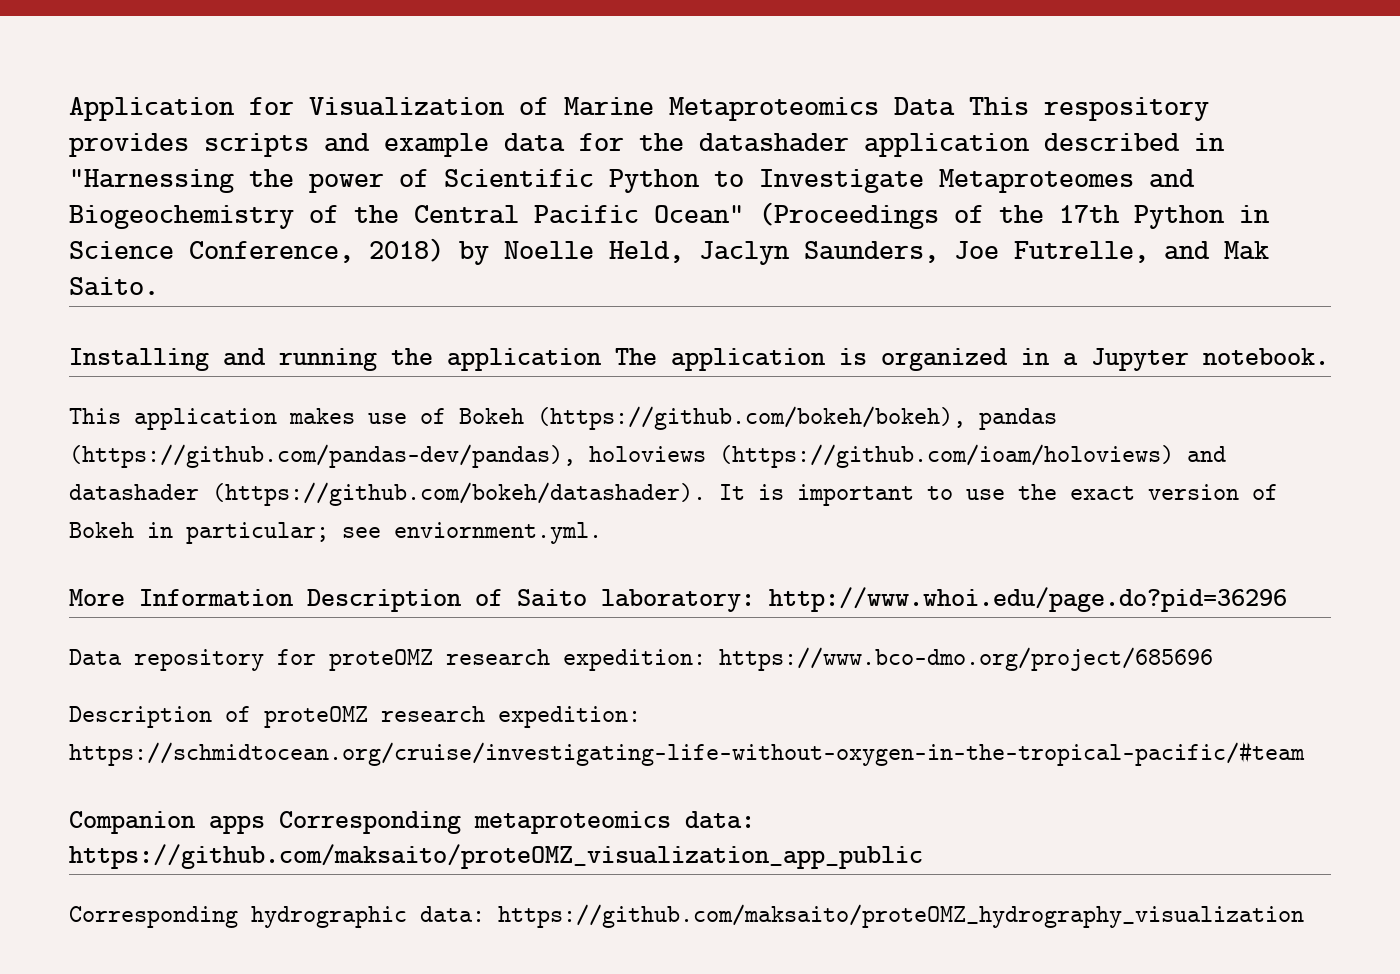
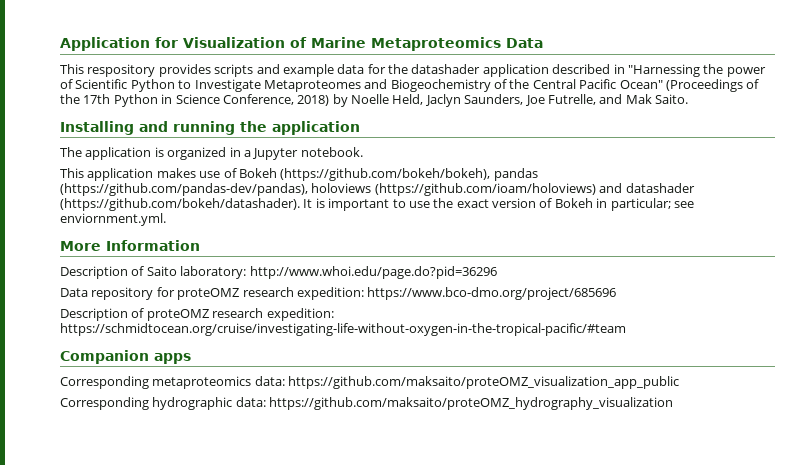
- Application for Visualization of Marine Metaproteomics Data This respository provides scripts and example data for the datashader application described in "Harnessing the power of Scientific Python to Investigate Metaproteomes and Biogeochemistry of the Central Pacific Ocean" (Proceedings of the 17th Python in Science Conference, 2018) by Noelle Held, Jaclyn Saunders, Joe Futrelle, and Mak Saito.
+ Application for Visualization of Marine Metaproteomics Data
+ This respository provides scripts and example data for the datashader application described in "Harnessing the power of Scientific Python to Investigate Metaproteomes and Biogeochemistry of the Central Pacific Ocean" (Proceedings of the 17th Python in Science Conference, 2018) by Noelle Held, Jaclyn Saunders, Joe Futrelle, and Mak Saito.
- Installing and running the application The application is organized in a Jupyter notebook.
+ Installing and running the application
+ The application is organized in a Jupyter notebook.
- More Information Description of Saito laboratory: http://www.whoi.edu/page.do?pid=36296
+ More Information
+ Description of Saito laboratory: http://www.whoi.edu/page.do?pid=36296
- Companion apps Corresponding metaproteomics data: https://github.com/maksaito/proteOMZ_visualization_app_public
+ Companion apps
+ Corresponding metaproteomics data: https://github.com/maksaito/proteOMZ_visualization_app_public

